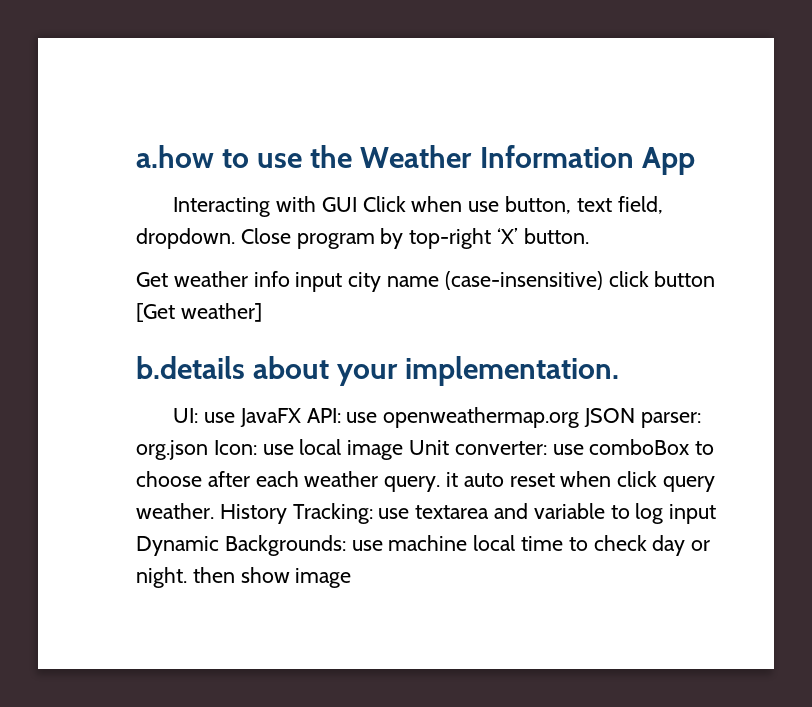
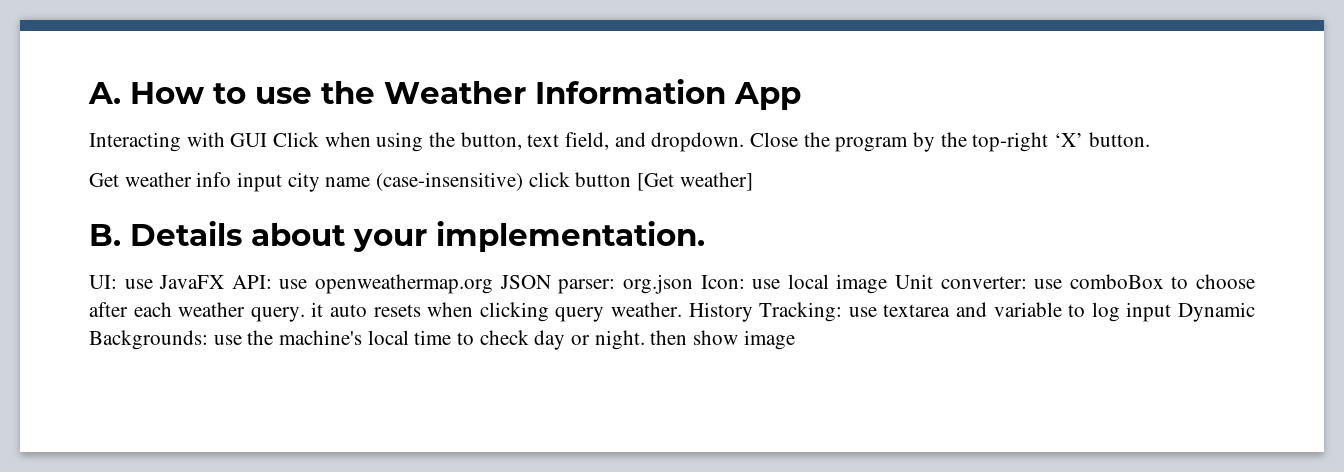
- a.how to use the Weather Information App
+ A. How to use the Weather Information App
- Interacting with GUI Click when use button, text field, dropdown.
+ Interacting with GUI Click when using the button, text field, and dropdown.
- Close program by top-right ‘X’ button.
+ Close the program by the top-right ‘X’ button.
- b.details about your implementation.
+ B. Details about your implementation.
- UI: use JavaFX API: use openweathermap.org JSON parser: org.json Icon: use local image Unit converter: use comboBox to choose after each weather query. it auto reset when click query weather.
+ UI: use JavaFX API: use openweathermap.org JSON parser: org.json Icon: use local image Unit converter: use comboBox to choose after each weather query. it auto resets when clicking query weather.
- History Tracking: use textarea and variable to log input Dynamic Backgrounds: use machine local time to check day or night. then show image
+ History Tracking: use textarea and variable to log input Dynamic Backgrounds: use the machine's local time to check day or night. then show image

